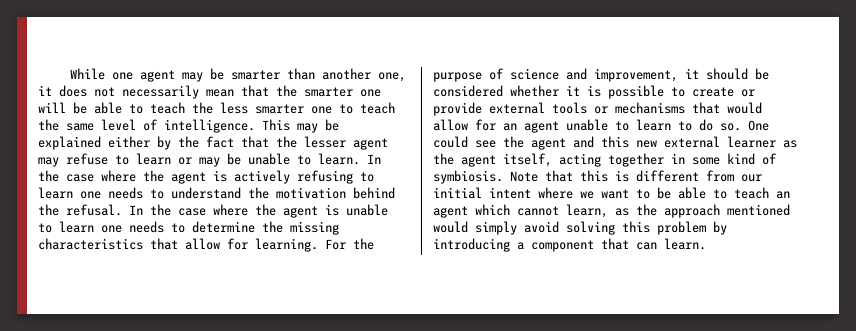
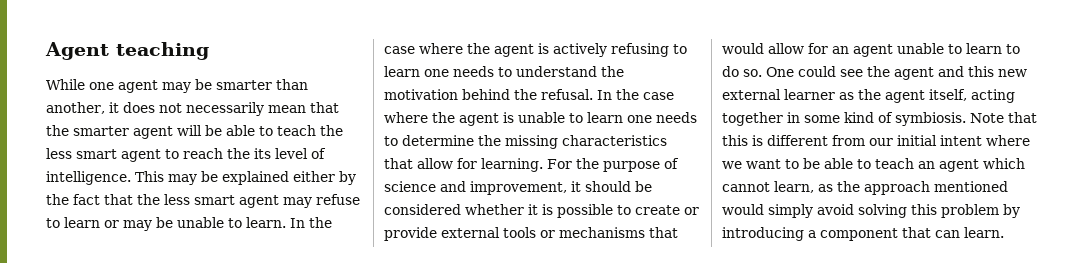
+ Agent teaching
- While one agent may be smarter than another one, it does not necessarily mean that the smarter one will be able to teach the less smarter one to teach the same level of intelligence.
+ While one agent may be smarter than another, it does not necessarily mean that the smarter agent will be able to teach the less smart agent to reach the its level of intelligence.
- This may be explained either by the fact that the lesser agent may refuse to learn or may be unable to learn.
+ This may be explained either by the fact that the less smart agent may refuse to learn or may be unable to learn.

